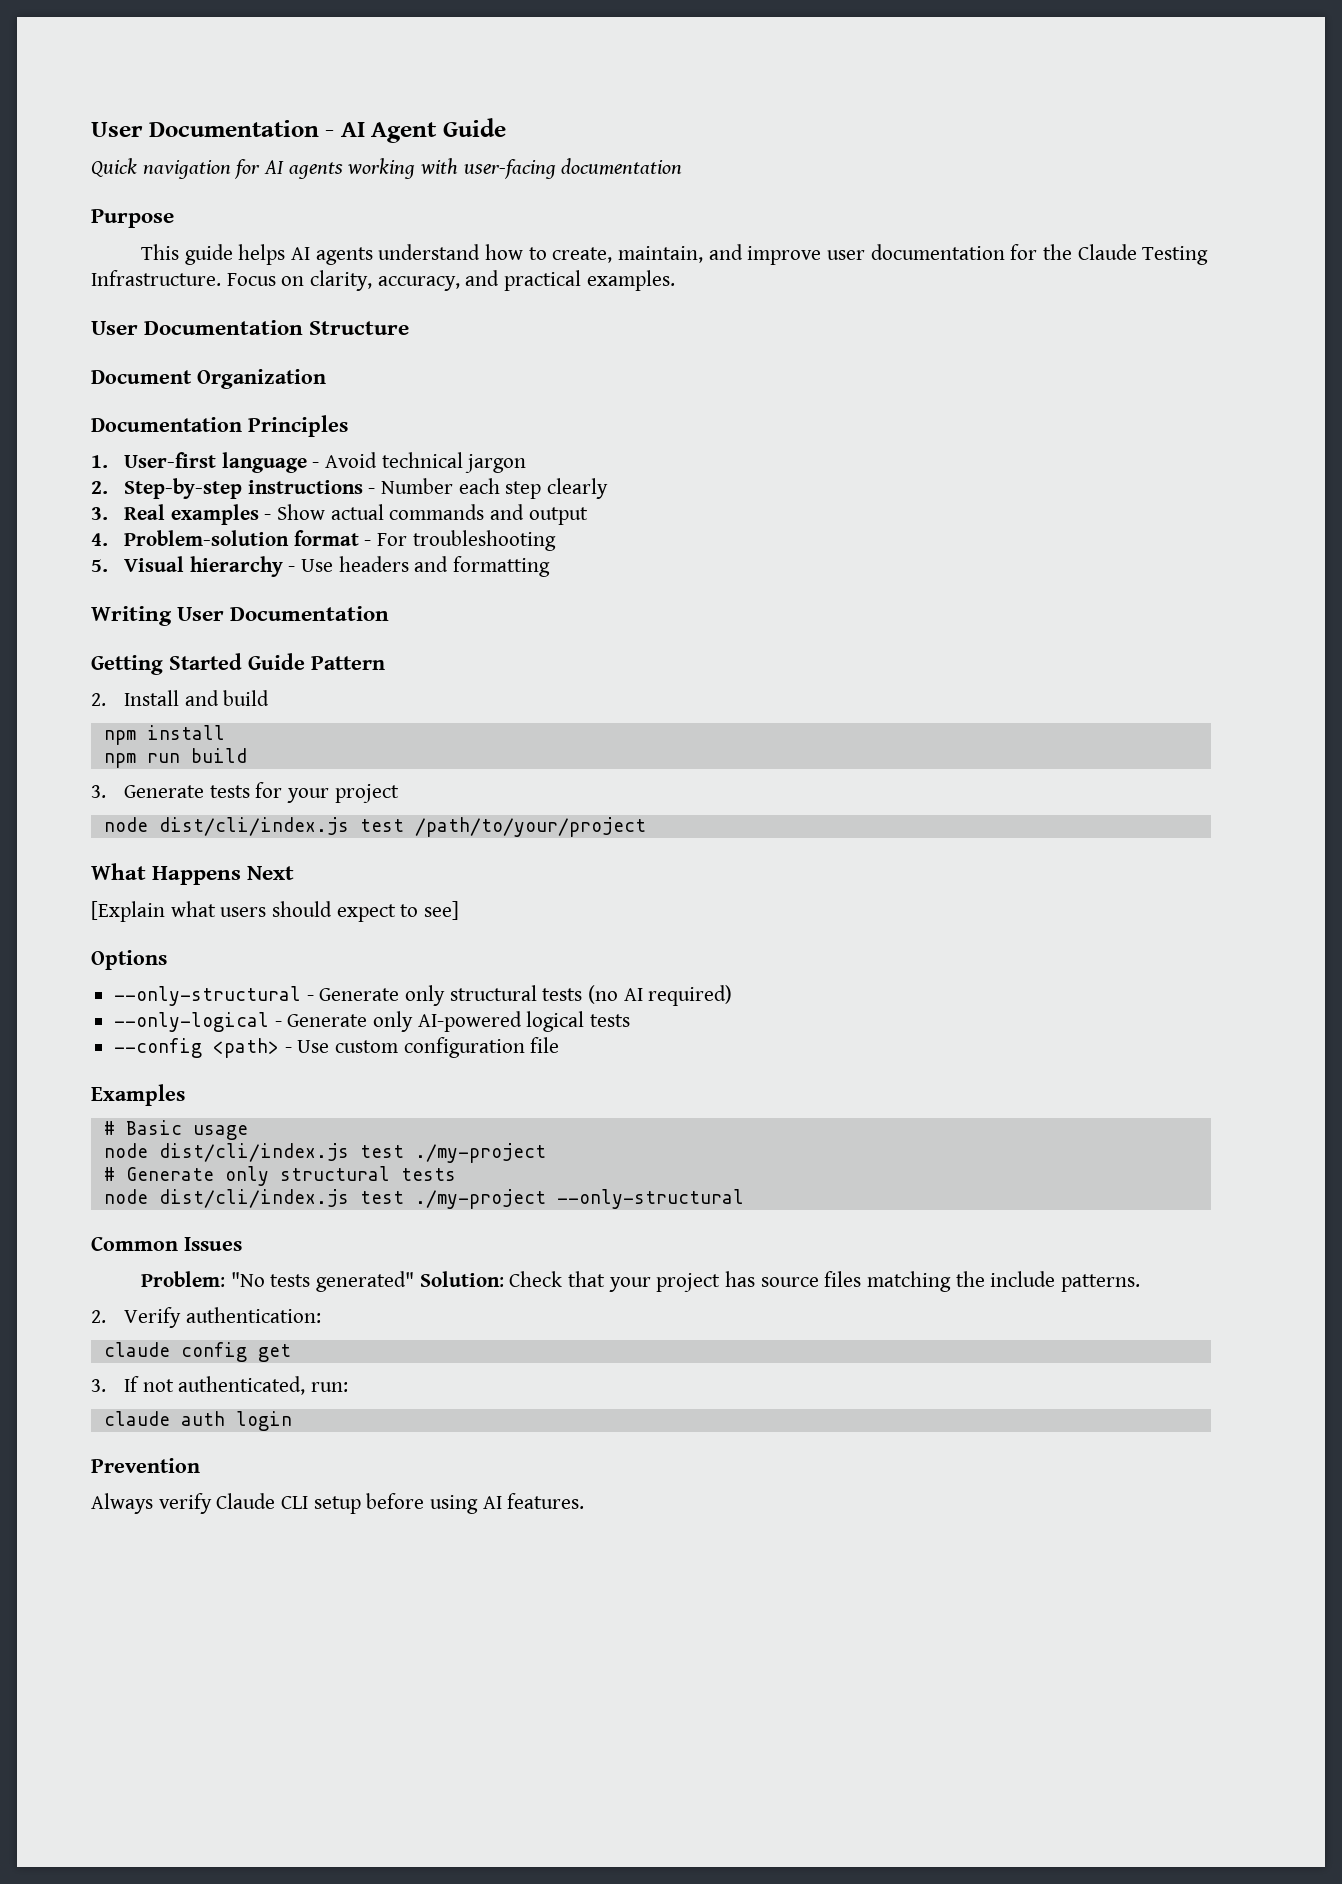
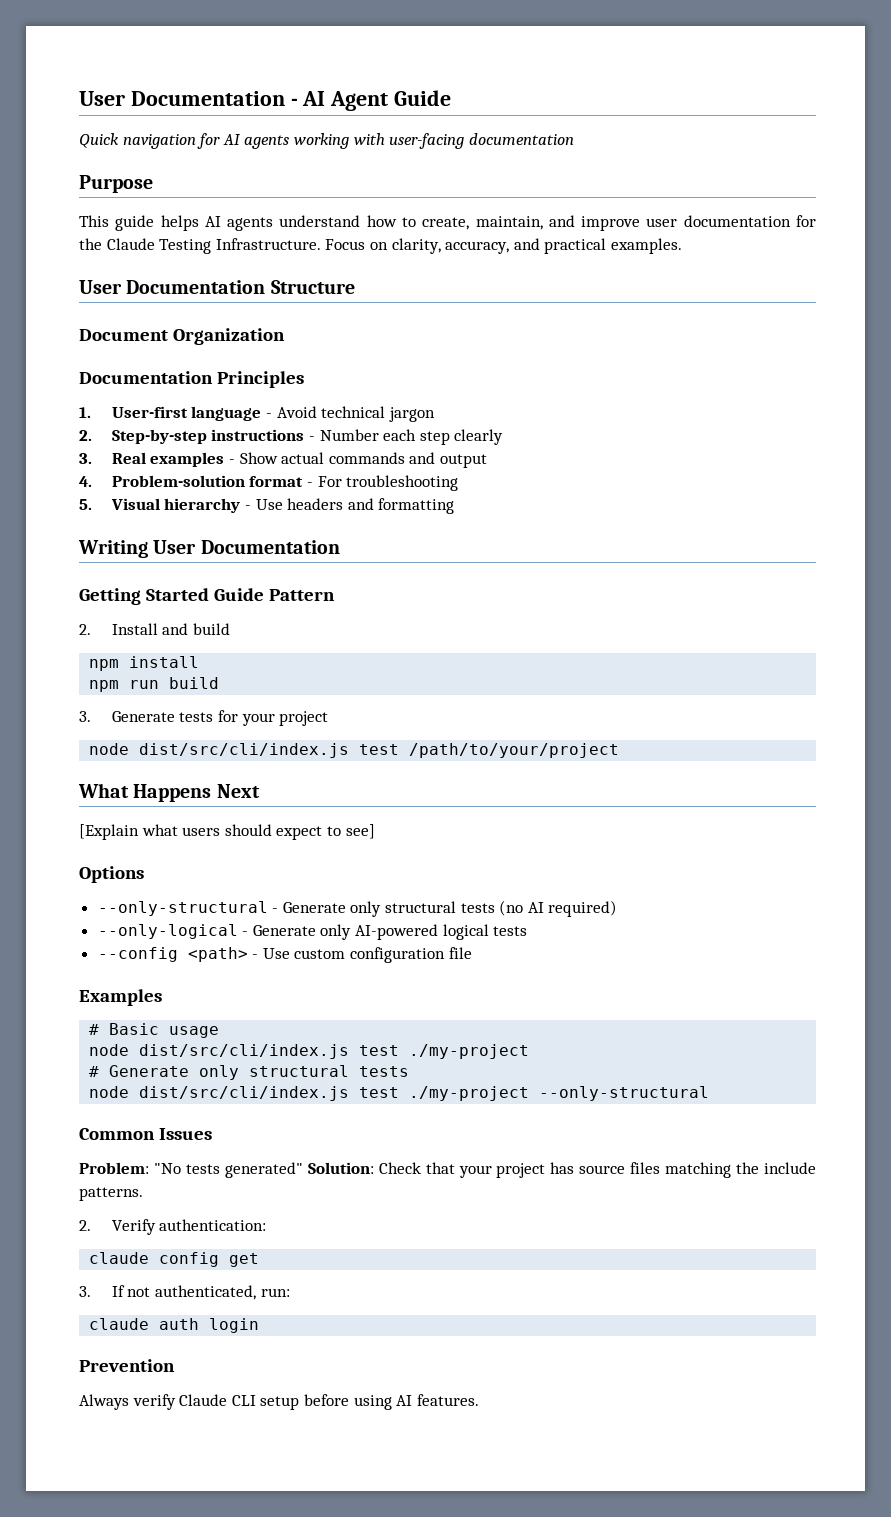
- node dist/cli/index.js test /path/to/your/project
+ node dist/src/cli/index.js test /path/to/your/project
  # Basic usage
- node dist/cli/index.js test ./my-project
+ node dist/src/cli/index.js test ./my-project
- node dist/cli/index.js test ./my-project --only-structural
+ node dist/src/cli/index.js test ./my-project --only-structural

